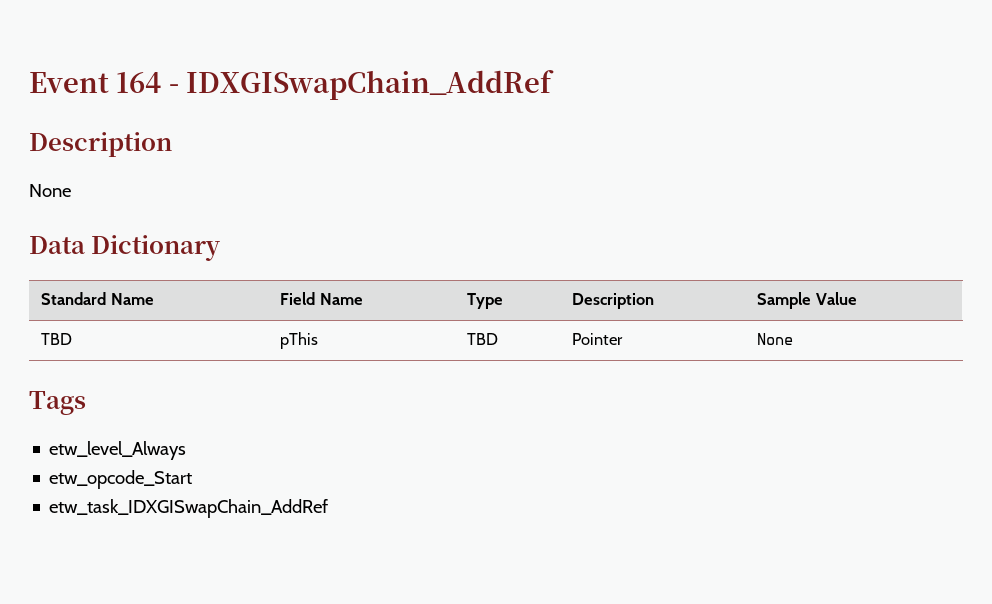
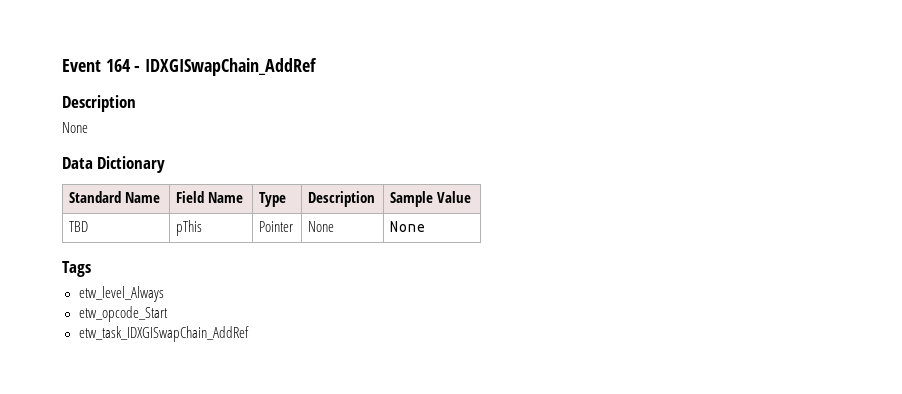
- TBD | pThis | TBD | Pointer | None
+ TBD | pThis | Pointer | None | None

